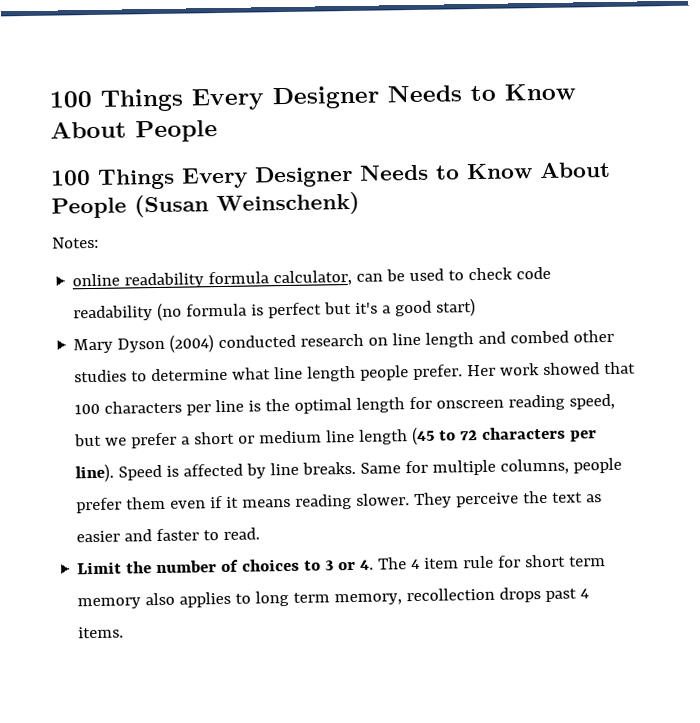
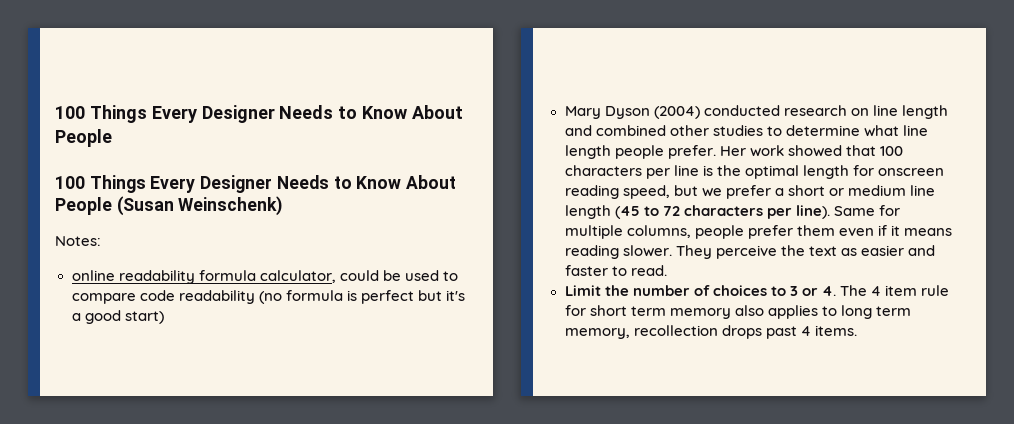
- online readability formula calculator, can be used to check code readability (no formula is perfect but it's a good start)
+ online readability formula calculator, could be used to compare code readability (no formula is perfect but it's a good start)
- Mary Dyson (2004) conducted research on line length and combed other studies to determine what line length people prefer.
+ Mary Dyson (2004) conducted research on line length and combined other studies to determine what line length people prefer.
- Speed is affected by line breaks.

